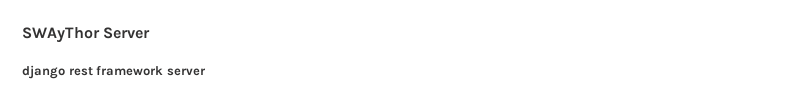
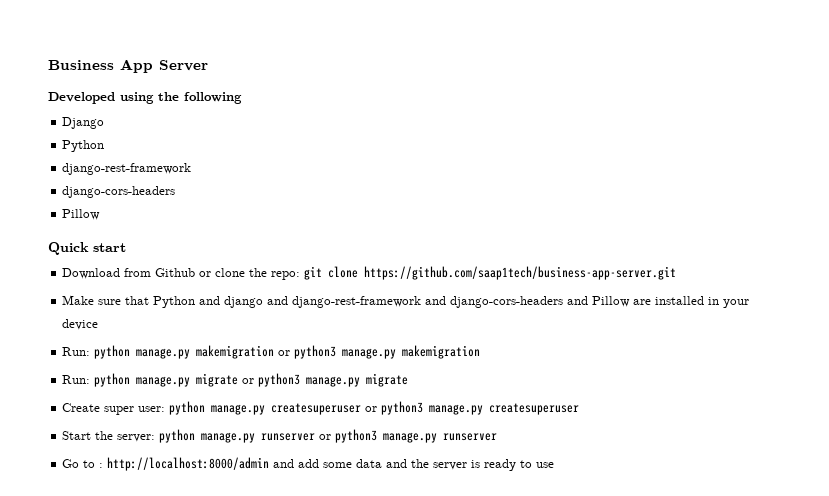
- SWAyThor Server
+ Business App Server
- django rest framework server
+ Developed using the following
+ Django
+ Python
+ django-rest-framework
+ django-cors-headers
+ Pillow
+ Quick start
+ Download from Github or clone the repo: git clone https://github.com/saap1tech/business-app-server.git
+ Make sure that Python and django and django-rest-framework and django-cors-headers and Pillow are installed in your device
+ Run: python manage.py makemigration or python3 manage.py makemigration
+ Run: python manage.py migrate or python3 manage.py migrate
+ Create super user: python manage.py createsuperuser or python3 manage.py createsuperuser
+ Start the server: python manage.py runserver or python3 manage.py runserver
+ Go to : http://localhost:8000/admin and add some data and the server is ready to use

